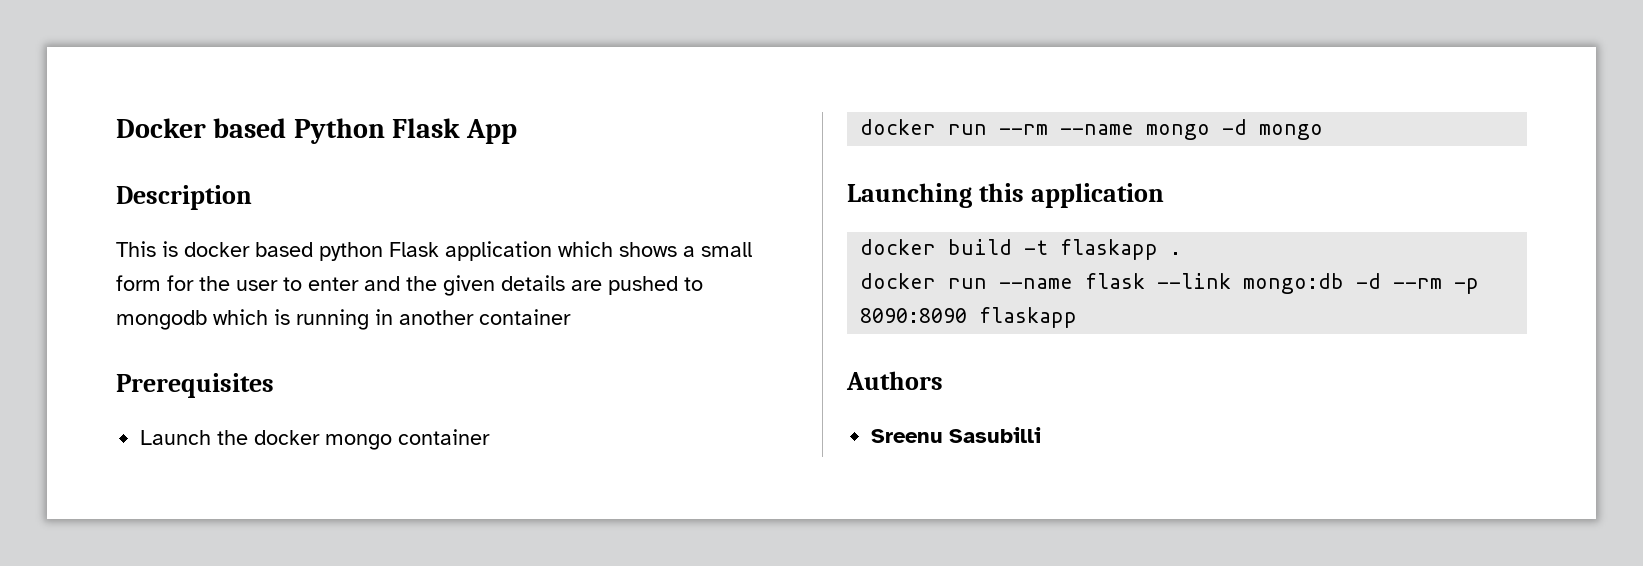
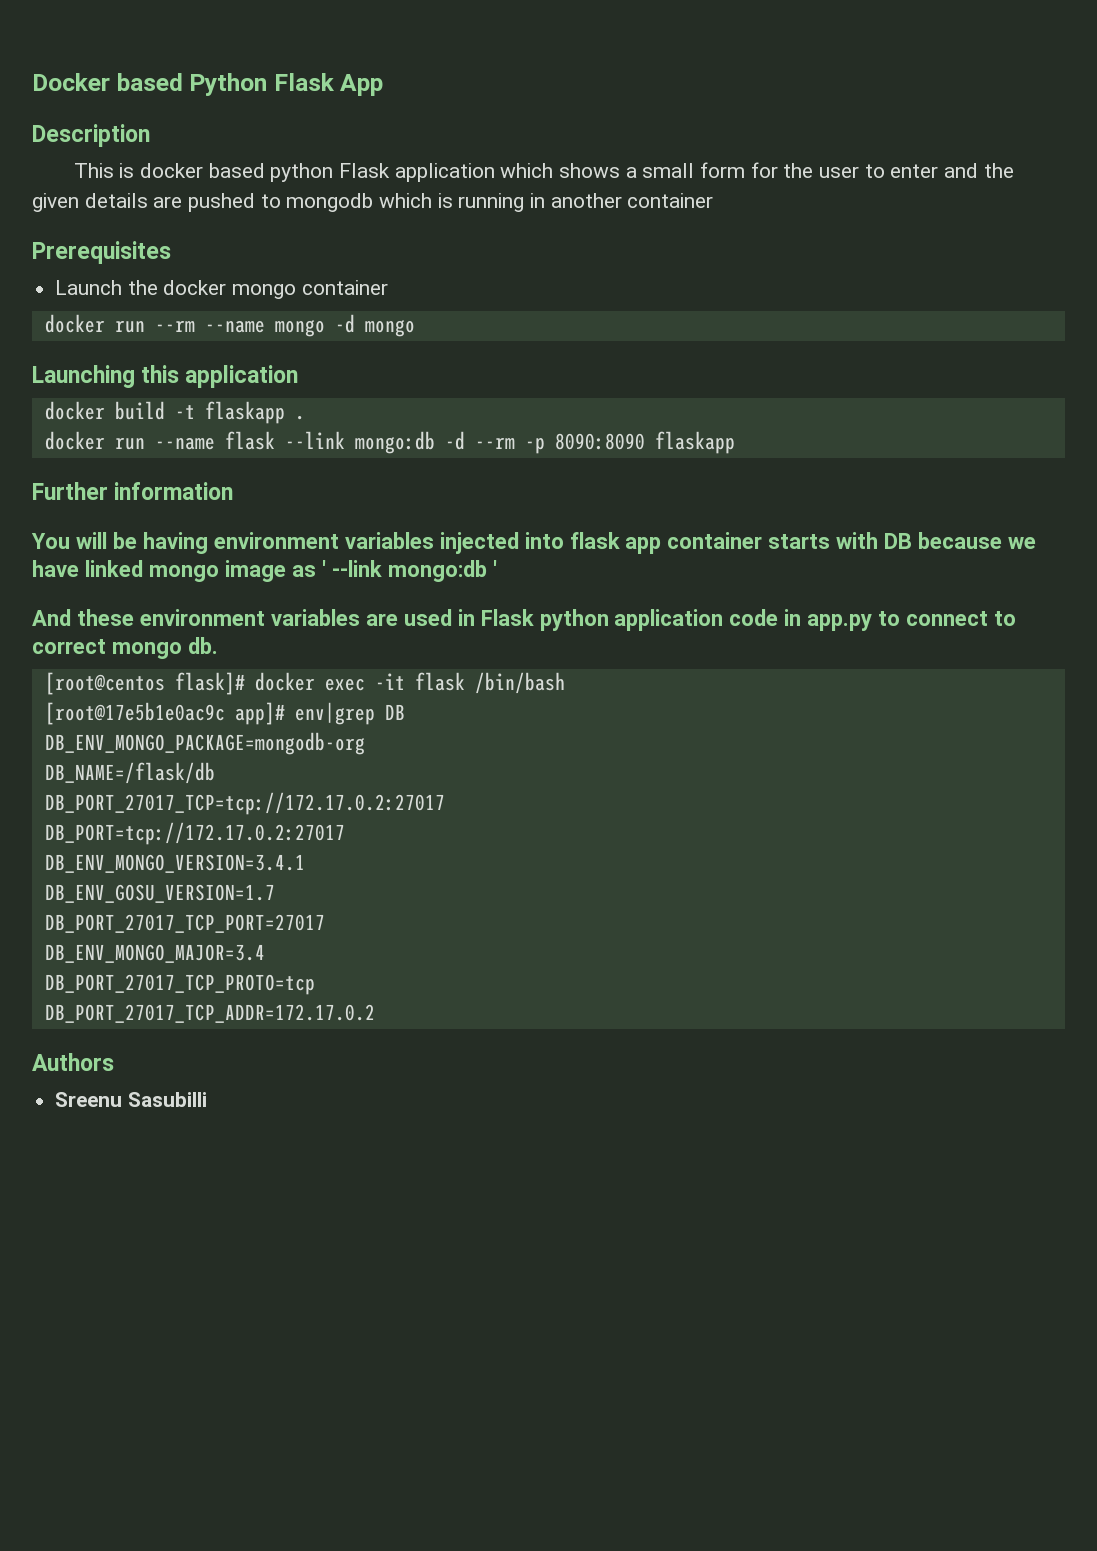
+ Further information
+ You will be having environment variables injected into flask app container starts with DB because we have linked mongo image as ' --link mongo:db '
+ And these environment variables are used in Flask python application code in app.py to connect to correct mongo db.
+ [root@centos flask]# docker exec -it flask /bin/bash
+ [root@17e5b1e0ac9c app]# env|grep DB
+ DB_ENV_MONGO_PACKAGE=mongodb-org
+ DB_NAME=/flask/db
+ DB_PORT_27017_TCP=tcp://172.17.0.2:27017
+ DB_PORT=tcp://172.17.0.2:27017
+ DB_ENV_MONGO_VERSION=3.4.1
+ DB_ENV_GOSU_VERSION=1.7
+ DB_PORT_27017_TCP_PORT=27017
+ DB_ENV_MONGO_MAJOR=3.4
+ DB_PORT_27017_TCP_PROTO=tcp
+ DB_PORT_27017_TCP_ADDR=172.17.0.2

